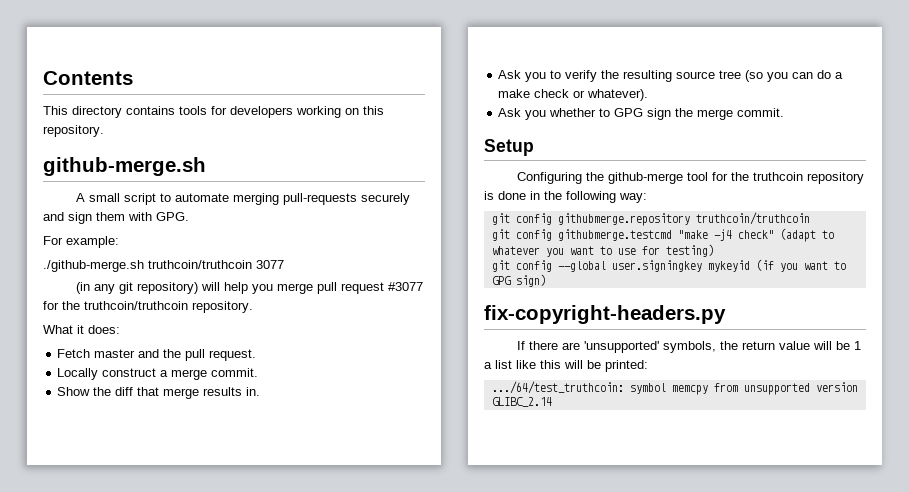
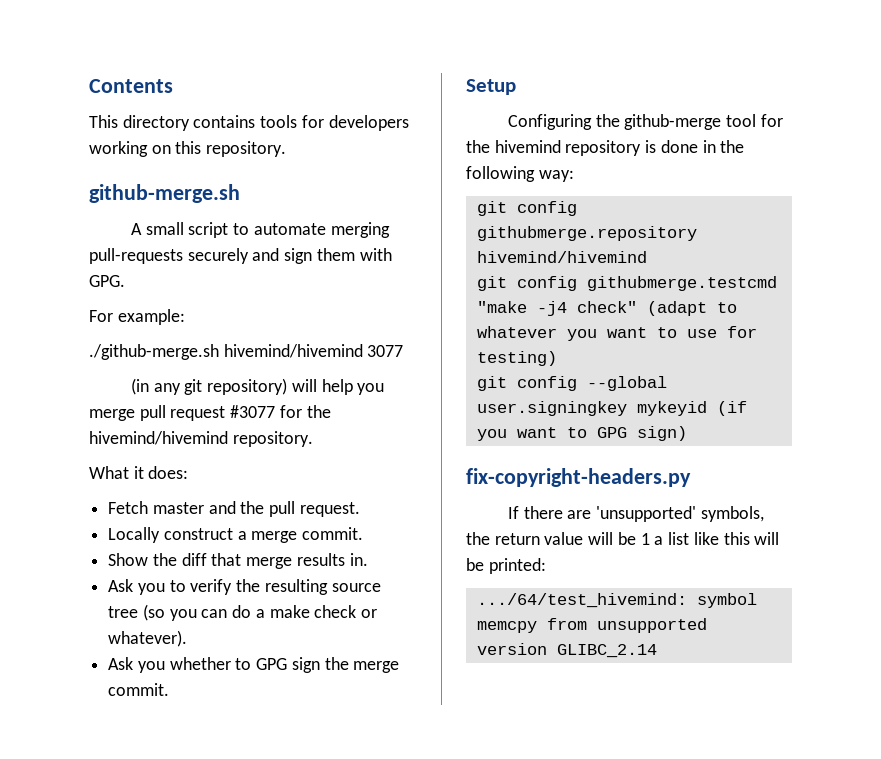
- ./github-merge.sh truthcoin/truthcoin 3077
+ ./github-merge.sh hivemind/hivemind 3077
- (in any git repository) will help you merge pull request #3077 for the truthcoin/truthcoin repository.
+ (in any git repository) will help you merge pull request #3077 for the hivemind/hivemind repository.
- Configuring the github-merge tool for the truthcoin repository is done in the following way:
+ Configuring the github-merge tool for the hivemind repository is done in the following way:
- git config githubmerge.repository truthcoin/truthcoin
+ git config githubmerge.repository hivemind/hivemind
- .../64/test_truthcoin: symbol memcpy from unsupported version GLIBC_2.14
+ .../64/test_hivemind: symbol memcpy from unsupported version GLIBC_2.14

